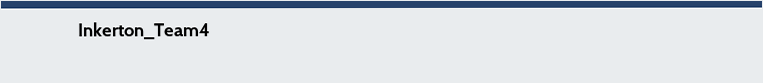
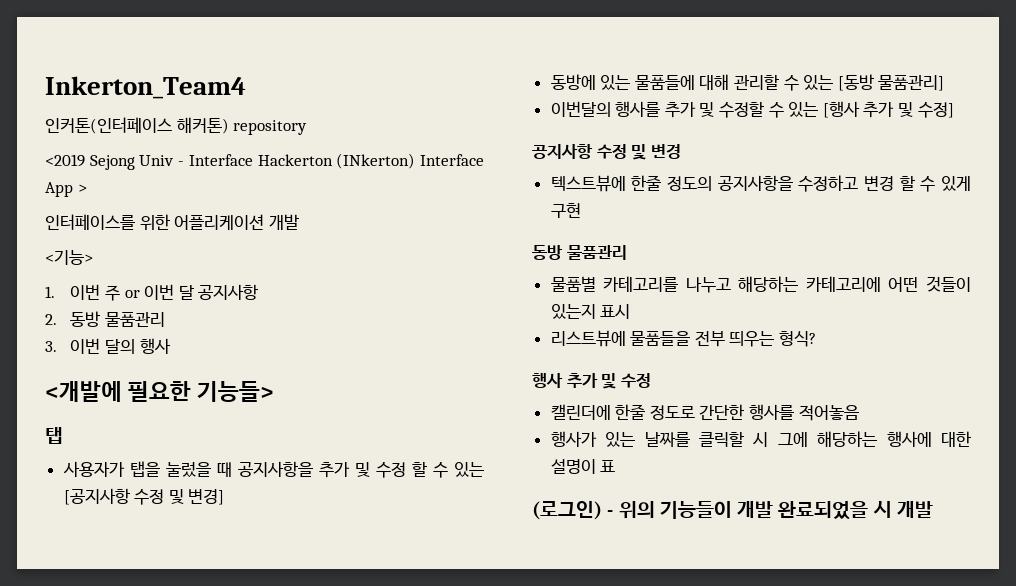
+ 인커톤(인터페이스 해커톤) repository
+ <2019 Sejong Univ - Interface Hackerton (INkerton) Interface App >
+ 인터페이스를 위한 어플리케이션 개발
+ <기능>
+ 1. 이번 주 or 이번 달 공지사항
+ 2. 동방 물품관리
+ 3. 이번 달의 행사
+ <개발에 필요한 기능들>
+ 탭
+ 사용자가 탭을 눌렀을 때 공지사항을 추가 및 수정 할 수 있는 [공지사항 수정 및 변경]
+ 동방에 있는 물품들에 대해 관리할 수 있는 [동방 물품관리]
+ 이번달의 행사를 추가 및 수정할 수 있는 [행사 추가 및 수정]
+ 공지사항 수정 및 변경
+ 텍스트뷰에 한줄 정도의 공지사항을 수정하고 변경 할 수 있게 구현
+ 동방 물품관리
+ 물품별 카테고리를 나누고 해당하는 카테고리에 어떤 것들이 있는지 표시
+ 리스트뷰에 물품들을 전부 띄우는 형식?
+ 행사 추가 및 수정
+ 캘린더에 한줄 정도로 간단한 행사를 적어놓음
+ 행사가 있는 날짜를 클릭할 시 그에 해당하는 행사에 대한 설명이 표
+ (로그인) - 위의 기능들이 개발 완료되었을 시 개발

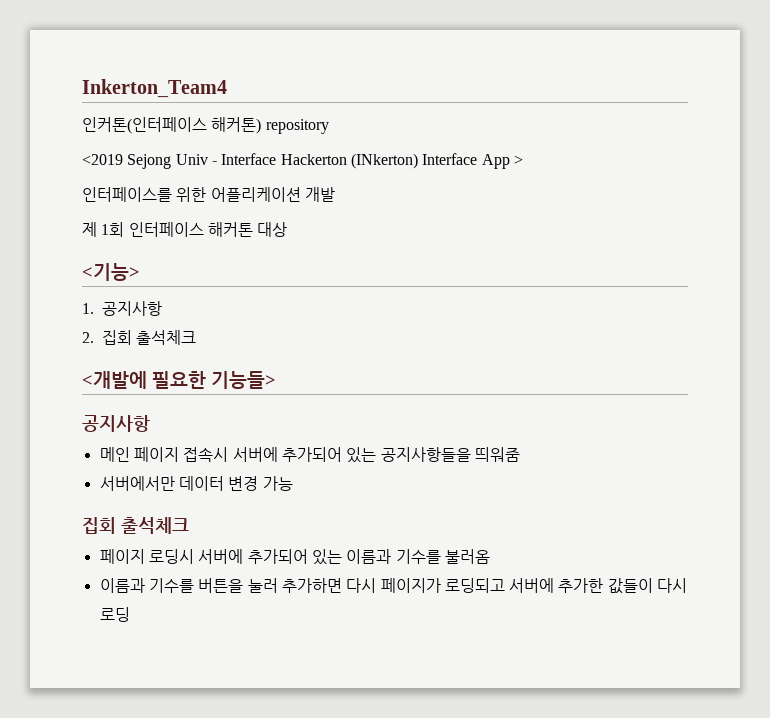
+ 제 1회 인터페이스 해커톤 대상
  <기능>
- 1. 이번 주 or 이번 달 공지사항
- 2. 동방 물품관리
- 3. 이번 달의 행사
+ 1. 공지사항
+ 2. 집회 출석체크
  <개발에 필요한 기능들>
- 탭
- 사용자가 탭을 눌렀을 때 공지사항을 추가 및 수정 할 수 있는 [공지사항 수정 및 변경]
- 동방에 있는 물품들에 대해 관리할 수 있는 [동방 물품관리]
- 이번달의 행사를 추가 및 수정할 수 있는 [행사 추가 및 수정]
- 공지사항 수정 및 변경
- 텍스트뷰에 한줄 정도의 공지사항을 수정하고 변경 할 수 있게 구현
- 동방 물품관리
- 물품별 카테고리를 나누고 해당하는 카테고리에 어떤 것들이 있는지 표시
- 리스트뷰에 물품들을 전부 띄우는 형식?
- 행사 추가 및 수정
- 캘린더에 한줄 정도로 간단한 행사를 적어놓음
- 행사가 있는 날짜를 클릭할 시 그에 해당하는 행사에 대한 설명이 표
- (로그인) - 위의 기능들이 개발 완료되었을 시 개발
+ 공지사항
+ 메인 페이지 접속시 서버에 추가되어 있는 공지사항들을 띄워줌
+ 서버에서만 데이터 변경 가능
+ 집회 출석체크
+ 페이지 로딩시 서버에 추가되어 있는 이름과 기수를 불러옴
+ 이름과 기수를 버튼을 눌러 추가하면 다시 페이지가 로딩되고 서버에 추가한 값들이 다시 로딩

